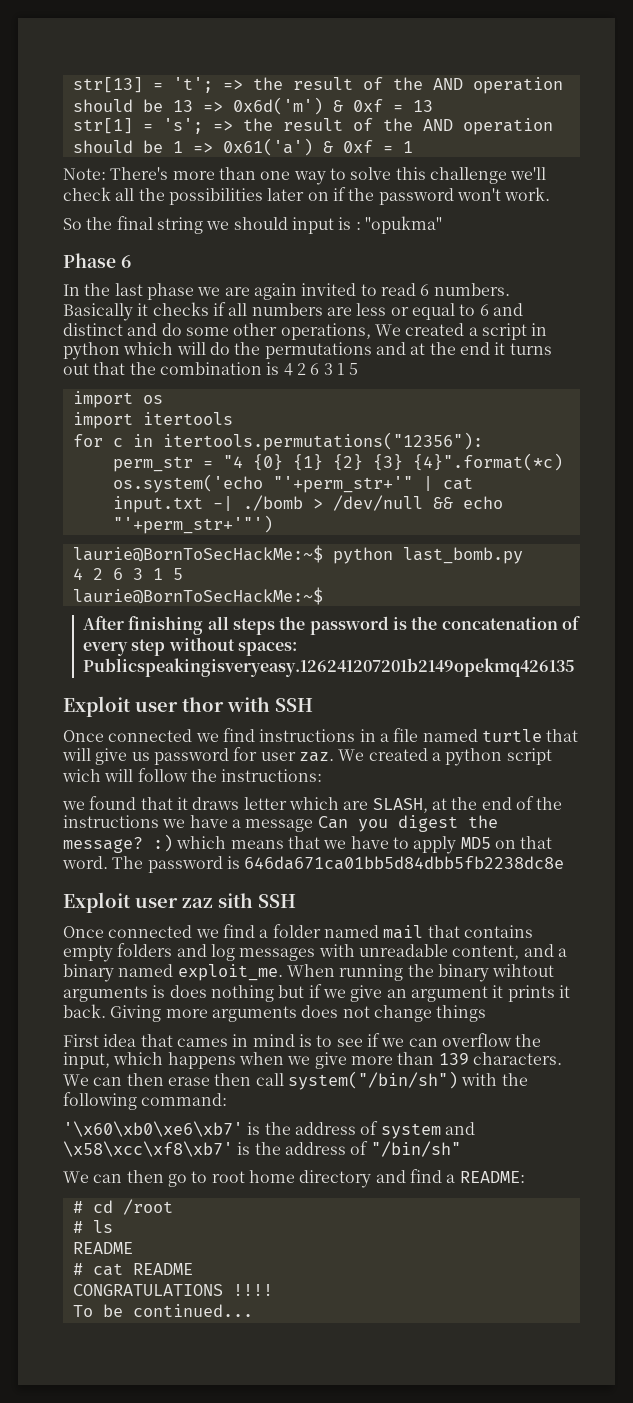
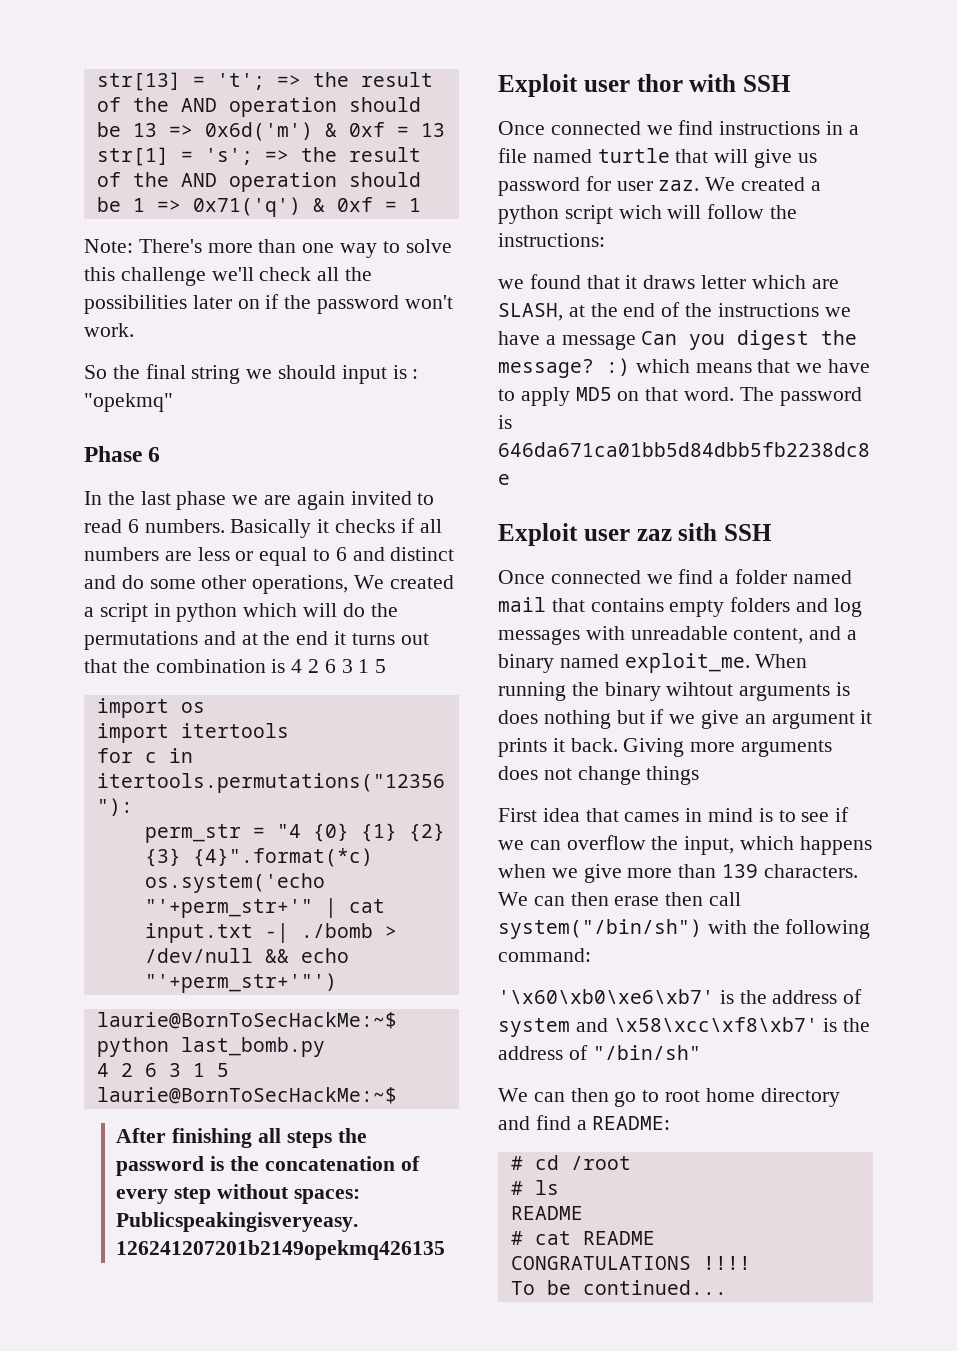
- str[1] = 's'; => the result of the AND operation should be 1 => 0x61('a') & 0xf = 1
+ str[1] = 's'; => the result of the AND operation should be 1 => 0x71('q') & 0xf = 1
- So the final string we should input is : "opukma"
+ So the final string we should input is : "opekmq"

